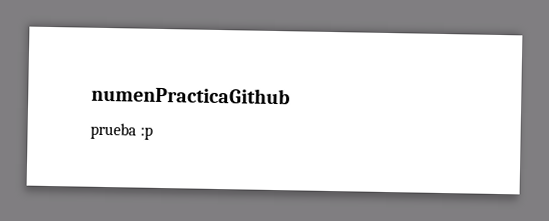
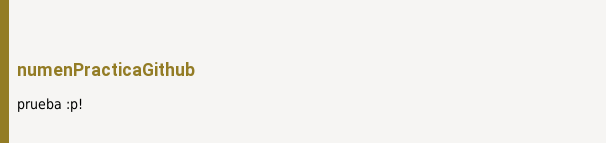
- prueba :p
+ prueba :p!

